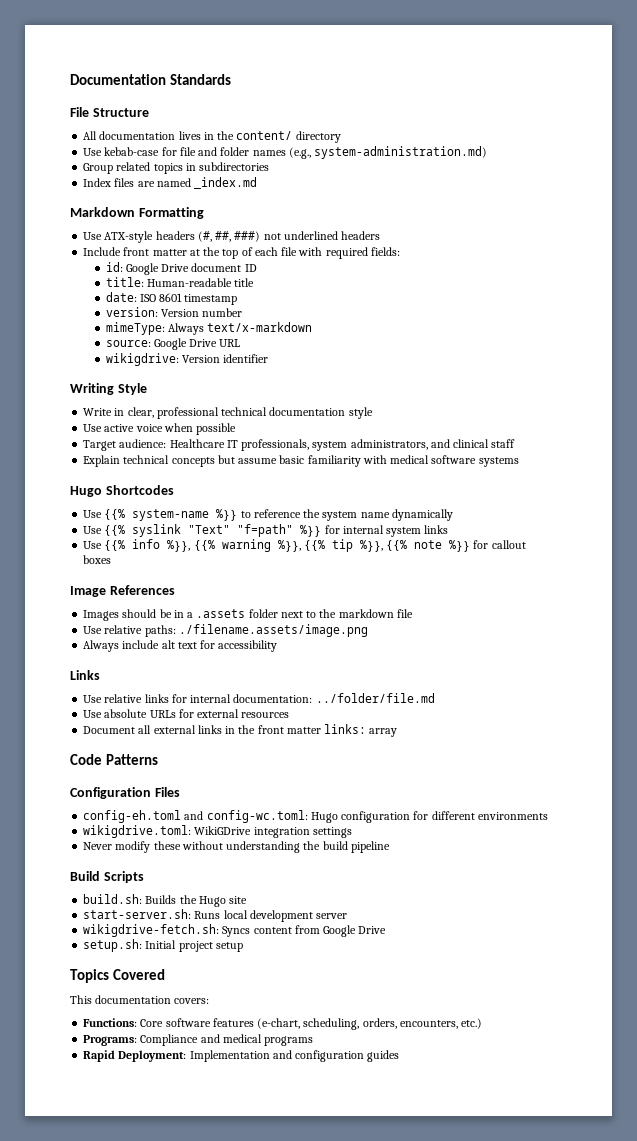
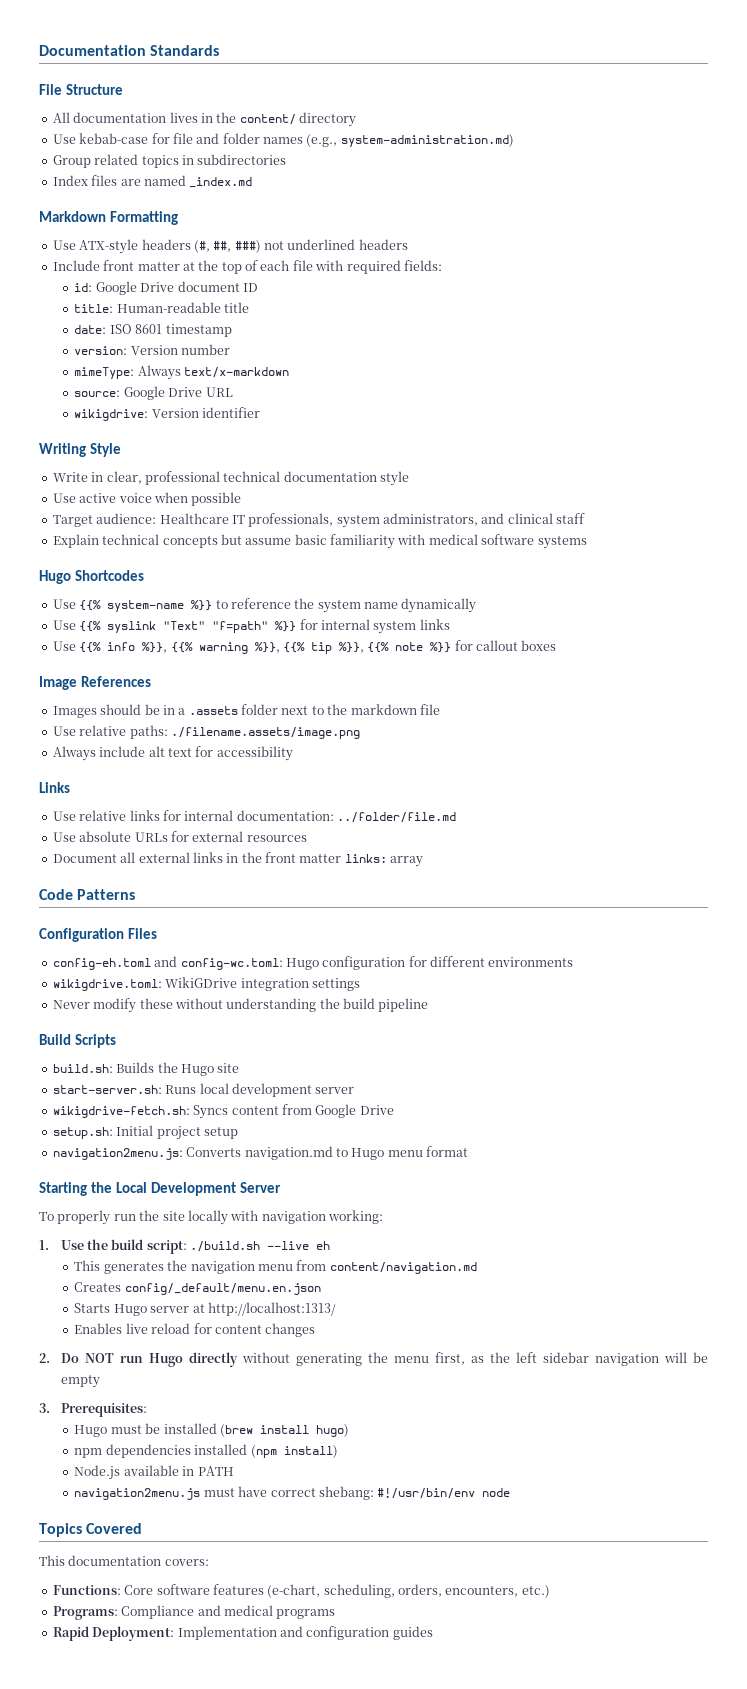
+ navigation2menu.js: Converts navigation.md to Hugo menu format
+ Starting the Local Development Server
+ To properly run the site locally with navigation working:
+ 1. Use the build script: ./build.sh --live eh
+ This generates the navigation menu from content/navigation.md
+ Creates config/_default/menu.en.json
+ Starts Hugo server at http://localhost:1313/
+ Enables live reload for content changes
+ 2. Do NOT run Hugo directly without generating the menu first, as the left sidebar navigation will be empty
+ 3. Prerequisites:
+ Hugo must be installed (brew install hugo)
+ npm dependencies installed (npm install)
+ Node.js available in PATH
+ navigation2menu.js must have correct shebang: #!/usr/bin/env node

